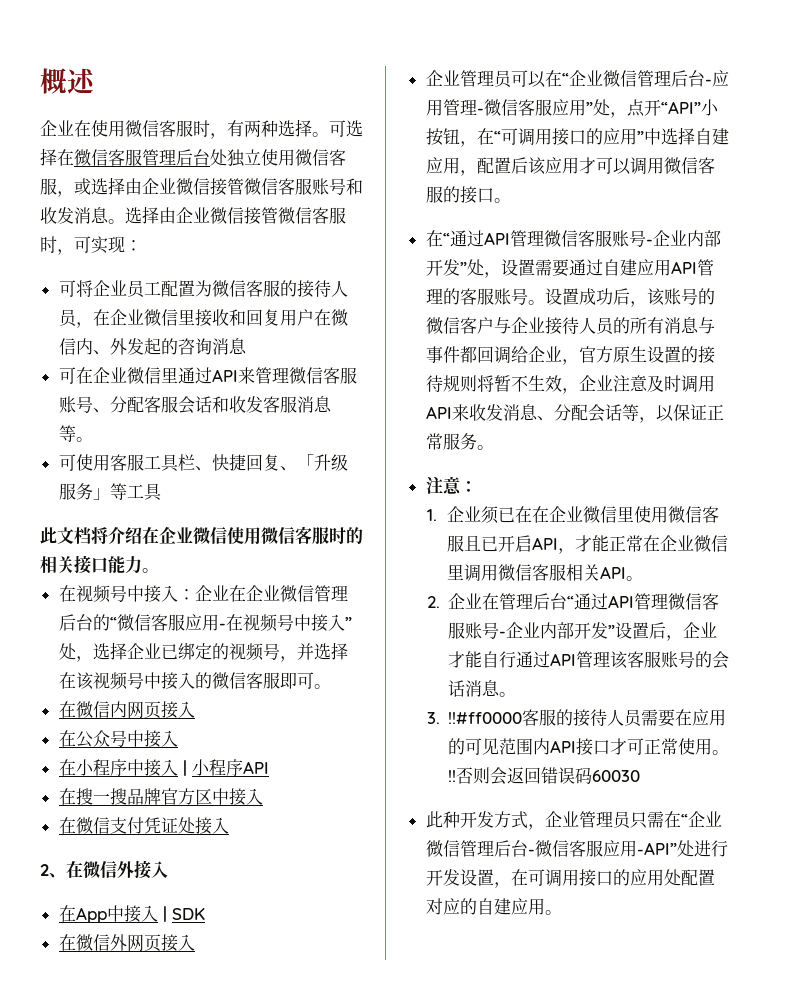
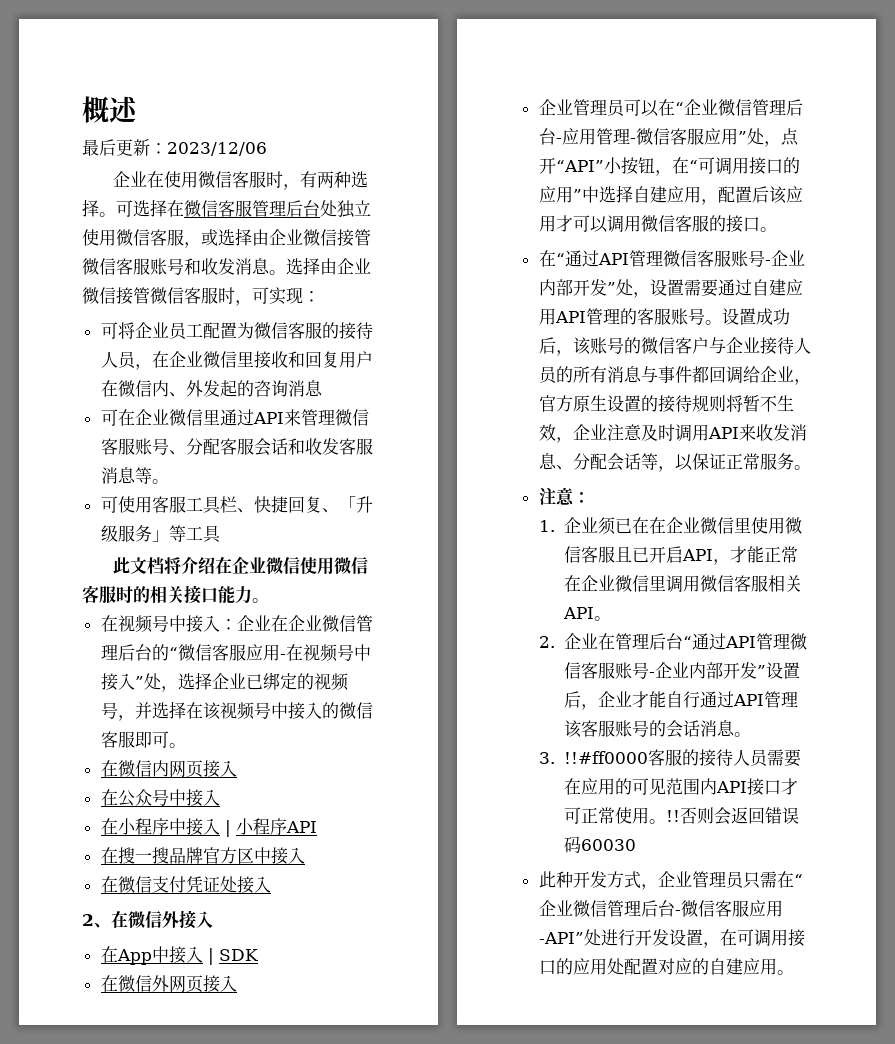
+ 最后更新：2023/12/06

